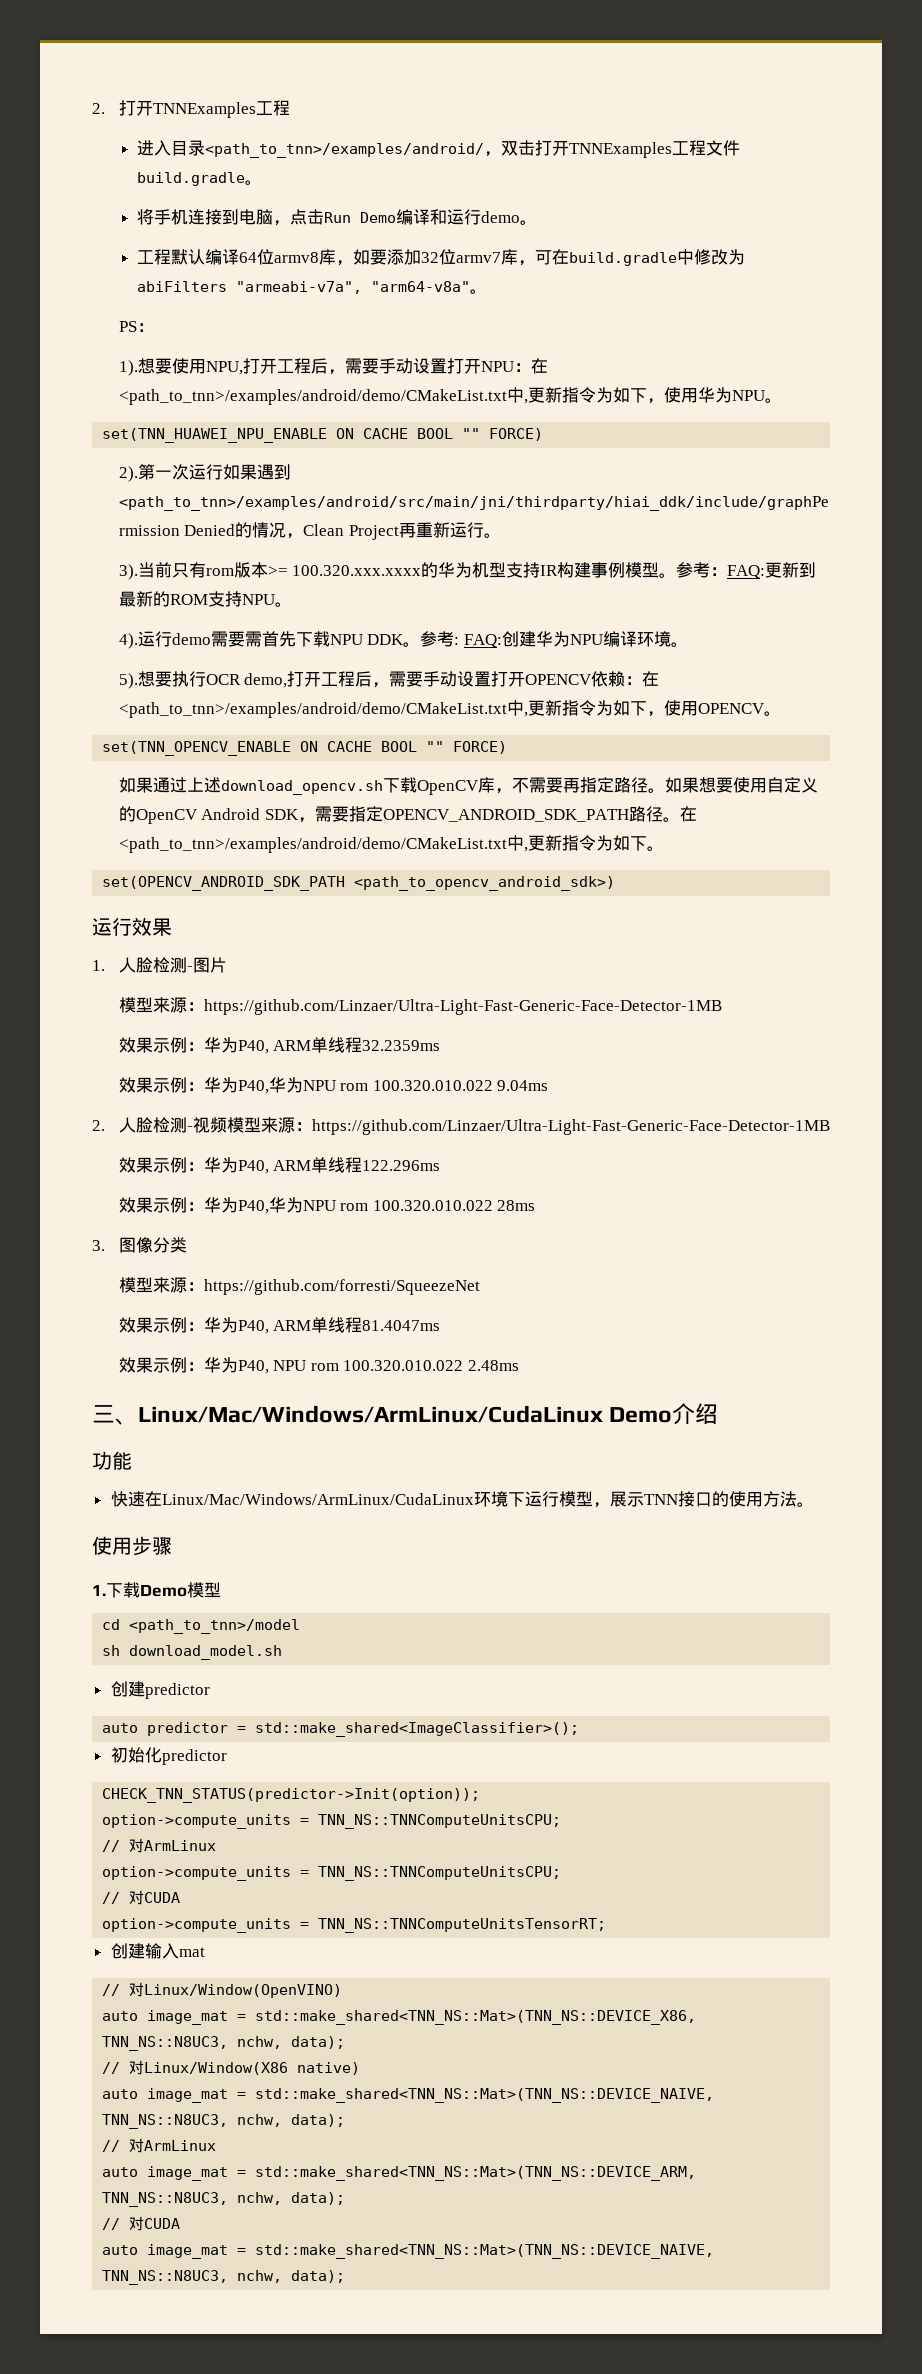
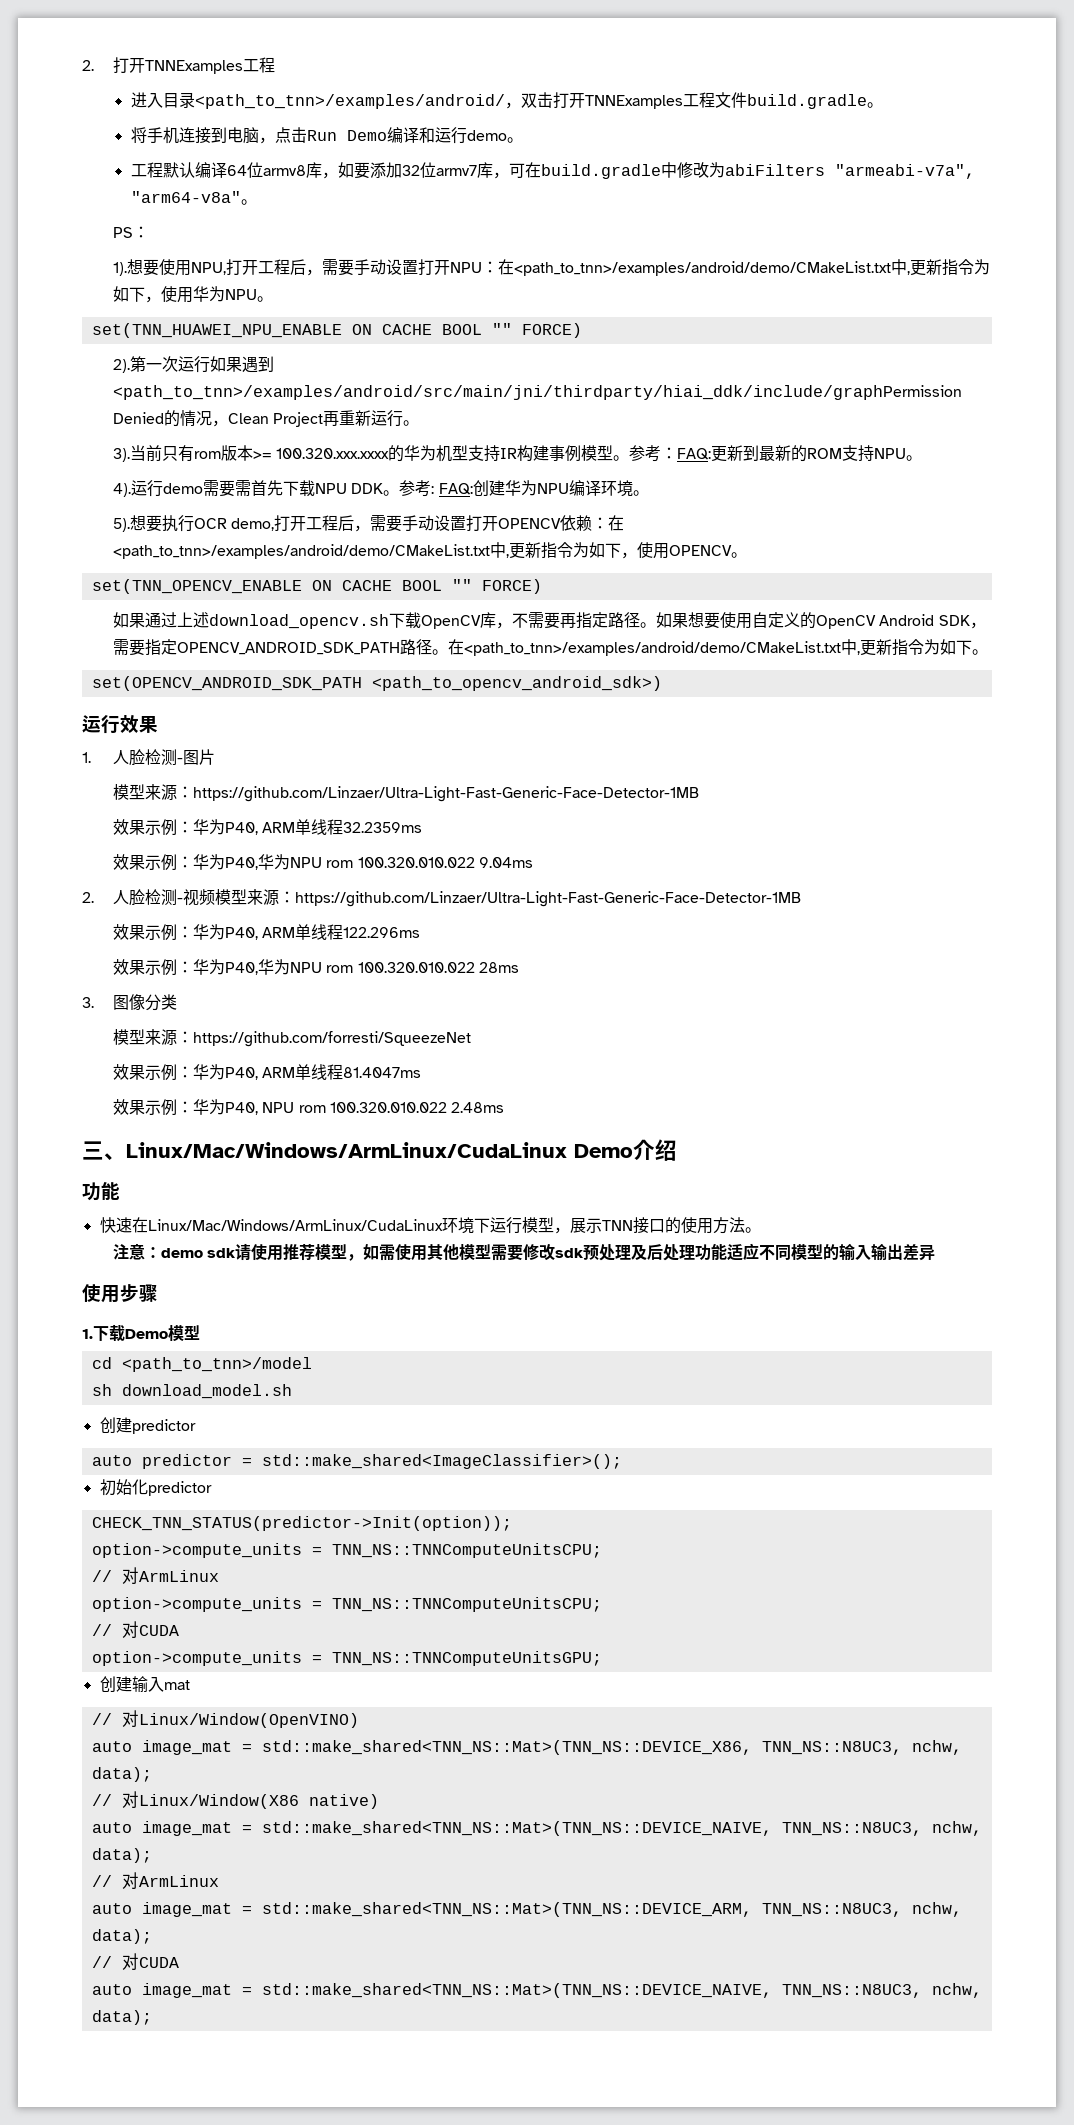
+ 注意：demo sdk请使用推荐模型，如需使用其他模型需要修改sdk预处理及后处理功能适应不同模型的输入输出差异
- option->compute_units = TNN_NS::TNNComputeUnitsTensorRT;
+ option->compute_units = TNN_NS::TNNComputeUnitsGPU;

